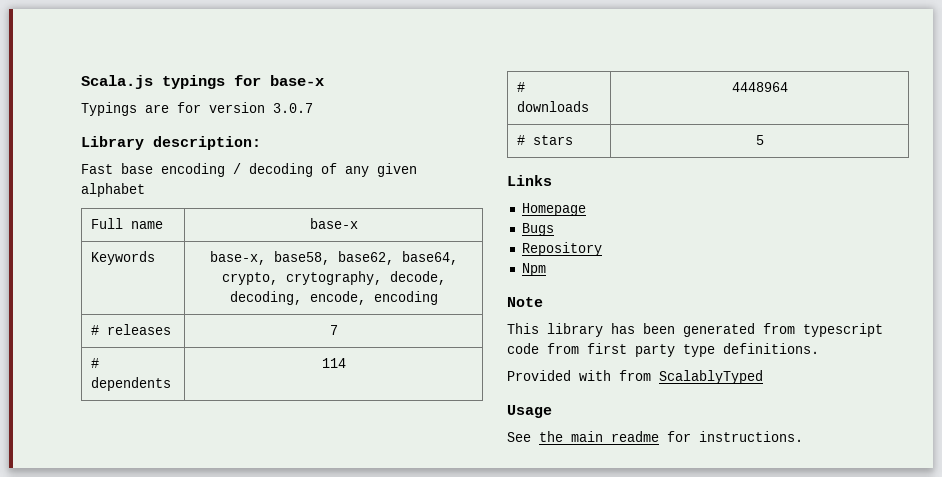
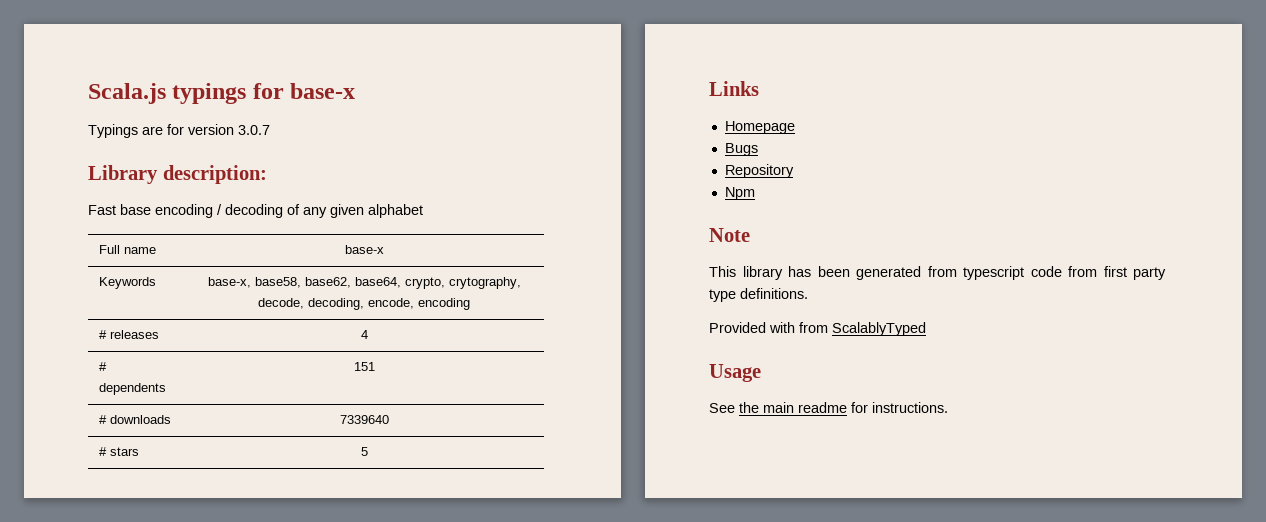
- # releases | 7
+ # releases | 4
- # dependents | 114
+ # dependents | 151
- # downloads | 4448964
+ # downloads | 7339640

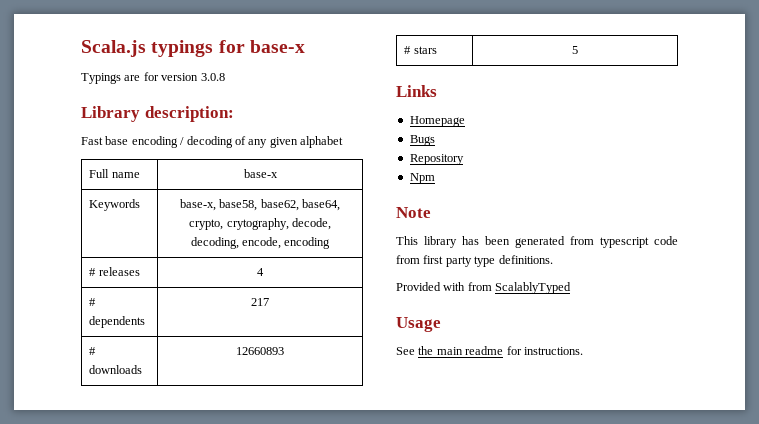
- Typings are for version 3.0.7
+ Typings are for version 3.0.8
- # dependents | 151
+ # dependents | 217
- # downloads | 7339640
+ # downloads | 12660893

